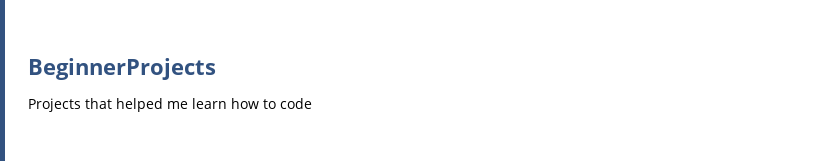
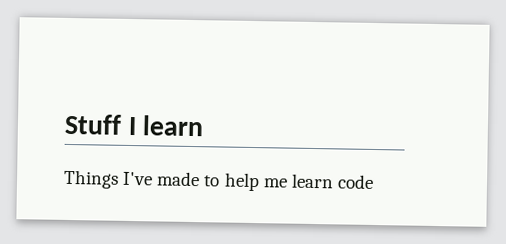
- BeginnerProjects
- Projects that helped me learn how to code
+ Stuff I learn
+ Things I've made to help me learn code

